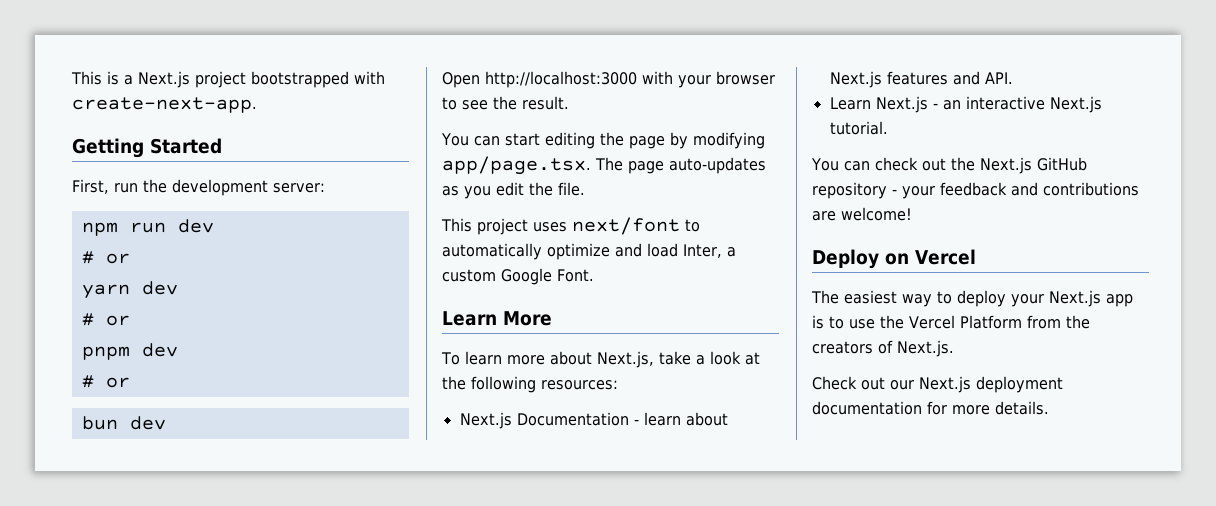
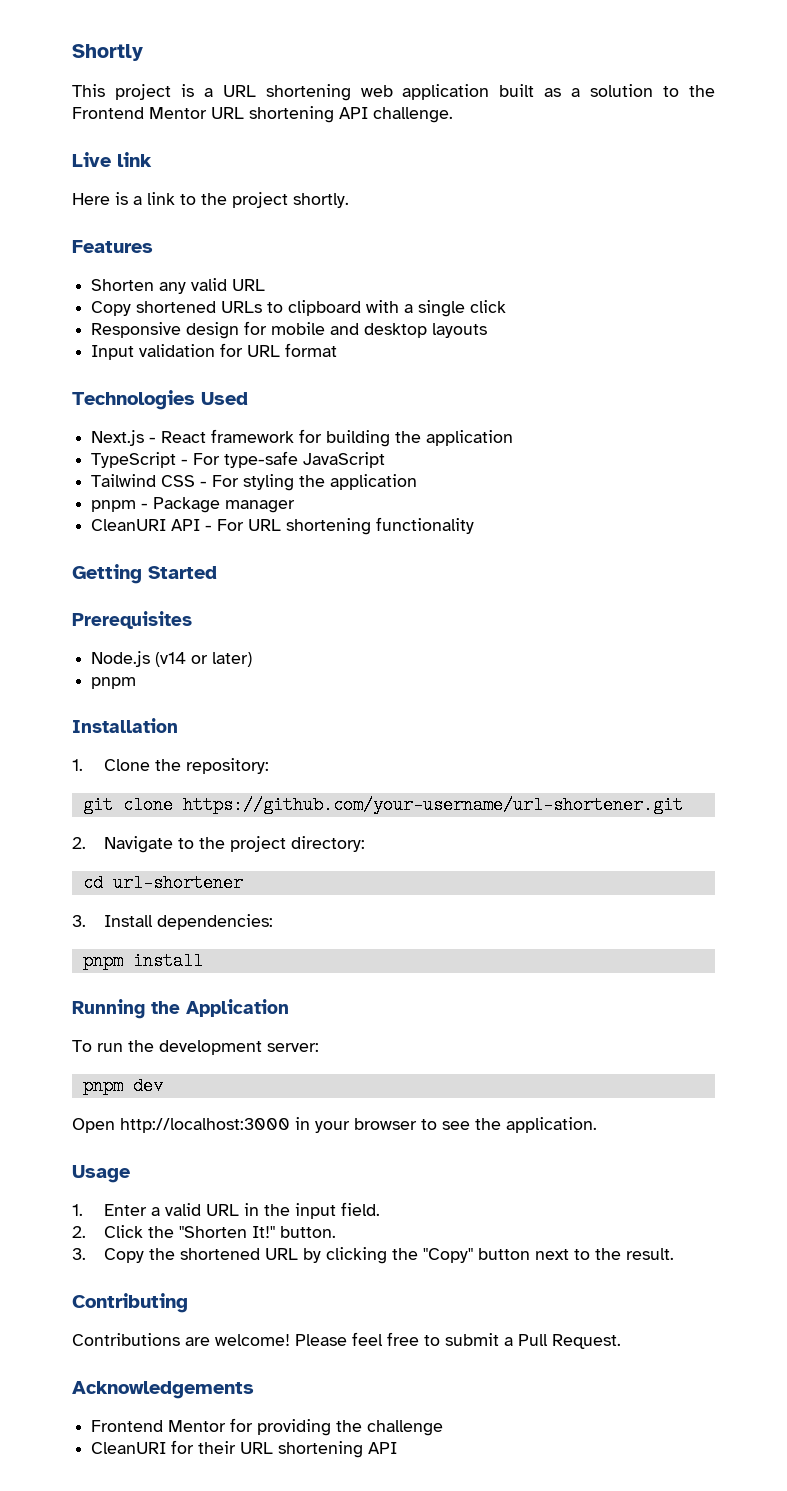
- This is a Next.js project bootstrapped with create-next-app.
+ Shortly
+ This project is a URL shortening web application built as a solution to the Frontend Mentor URL shortening API challenge.
+ Live link
+ Here is a link to the project shortly.
+ Features
+ Shorten any valid URL
+ Copy shortened URLs to clipboard with a single click
+ Responsive design for mobile and desktop layouts
+ Input validation for URL format
+ Technologies Used
+ Next.js - React framework for building the application
+ TypeScript - For type-safe JavaScript
+ Tailwind CSS - For styling the application
+ pnpm - Package manager
+ CleanURI API - For URL shortening functionality
  Getting Started
- First, run the development server:
- npm run dev
- # or
- yarn dev
- # or
+ Prerequisites
+ Node.js (v14 or later)
+ pnpm
+ Installation
+ 1. Clone the repository:
+ git clone https://github.com/your-username/url-shortener.git
+ 2. Navigate to the project directory:
+ cd url-shortener
+ 3. Install dependencies:
+ pnpm install
+ Running the Application
+ To run the development server:
  pnpm dev
- # or
- bun dev
- Open http://localhost:3000 with your browser to see the result.
- You can start editing the page by modifying app/page.tsx. The page auto-updates as you edit the file.
- This project uses next/font to automatically optimize and load Inter, a custom Google Font.
- Learn More
- To learn more about Next.js, take a look at the following resources:
- Next.js Documentation - learn about Next.js features and API.
- Learn Next.js - an interactive Next.js tutorial.
- You can check out the Next.js GitHub repository - your feedback and contributions are welcome!
- Deploy on Vercel
- The easiest way to deploy your Next.js app is to use the Vercel Platform from the creators of Next.js.
- Check out our Next.js deployment documentation for more details.
+ Open http://localhost:3000 in your browser to see the application.
+ Usage
+ 1. Enter a valid URL in the input field.
+ 2. Click the "Shorten It!" button.
+ 3. Copy the shortened URL by clicking the "Copy" button next to the result.
+ Contributing
+ Contributions are welcome! Please feel free to submit a Pull Request.
+ Acknowledgements
+ Frontend Mentor for providing the challenge
+ CleanURI for their URL shortening API

